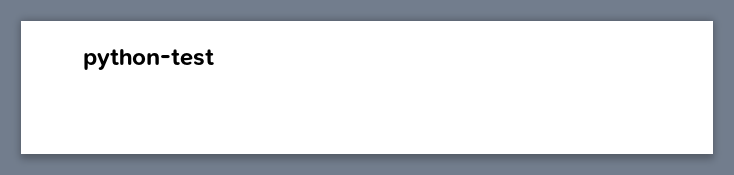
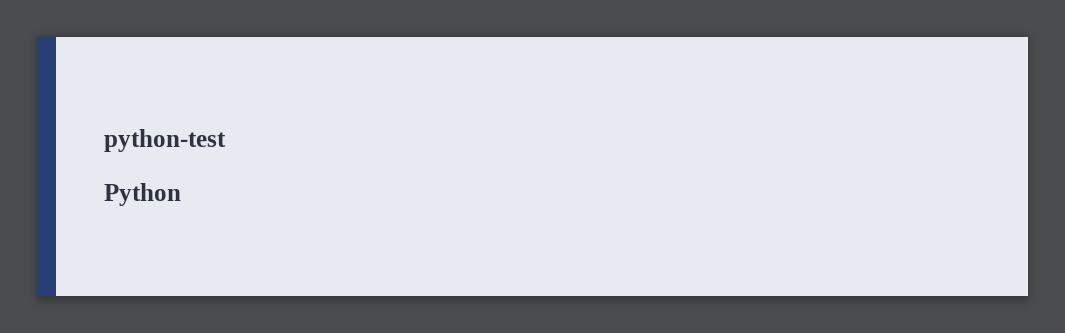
+ Python

